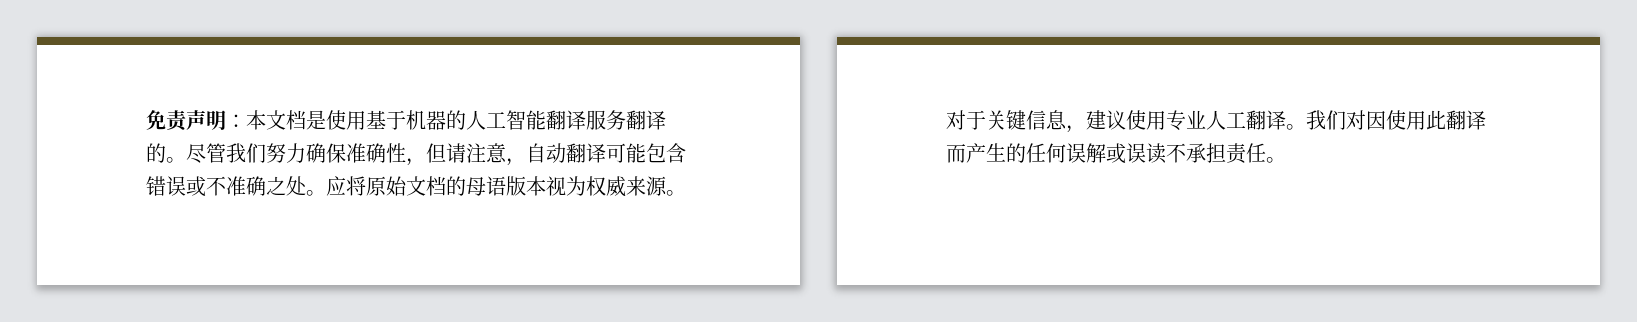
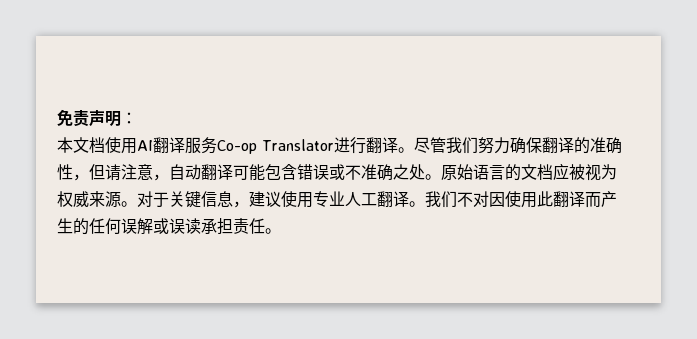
- 免责声明：本文档是使用基于机器的人工智能翻译服务翻译的。
+ 免责声明：
+ 本文档使用AI翻译服务Co-op Translator进行翻译。
- 尽管我们努力确保准确性，但请注意，自动翻译可能包含错误或不准确之处。
+ 尽管我们努力确保翻译的准确性，但请注意，自动翻译可能包含错误或不准确之处。
- 应将原始文档的母语版本视为权威来源。
+ 原始语言的文档应被视为权威来源。
- 我们对因使用此翻译而产生的任何误解或误读不承担责任。
+ 我们不对因使用此翻译而产生的任何误解或误读承担责任。

